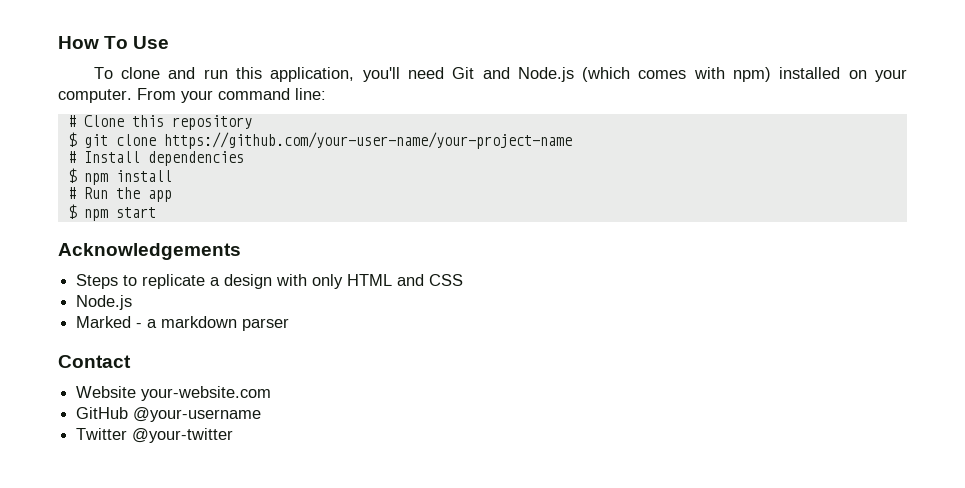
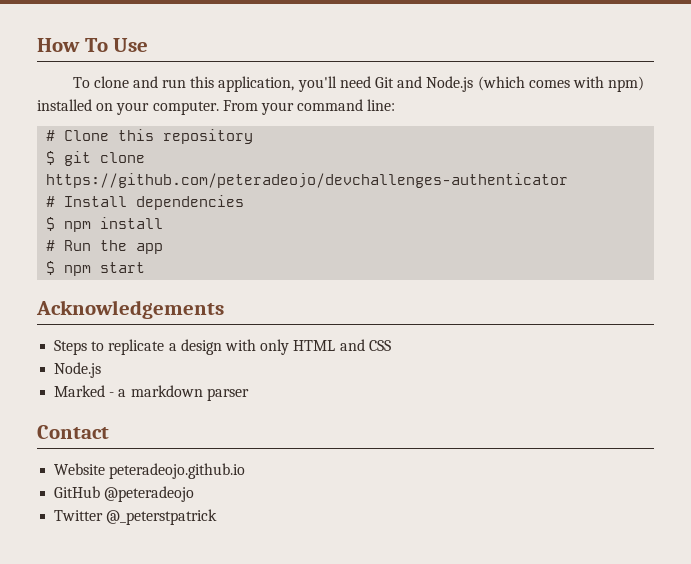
- $ git clone https://github.com/your-user-name/your-project-name
+ $ git clone https://github.com/peteradeojo/devchallenges-authenticator
- Website your-website.com
+ Website peteradeojo.github.io
- GitHub @your-username
+ GitHub @peteradeojo
- Twitter @your-twitter
+ Twitter @_peterstpatrick

